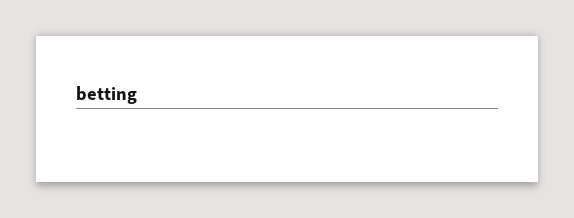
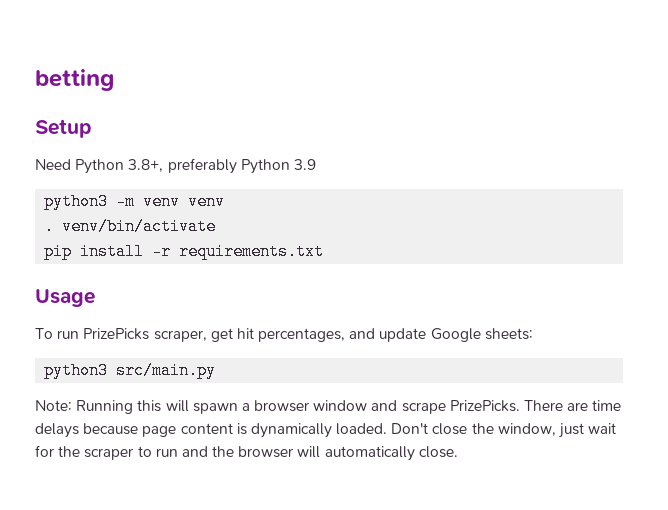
+ Setup
+ Need Python 3.8+, preferably Python 3.9
+ python3 -m venv venv
+ . venv/bin/activate
+ pip install -r requirements.txt
+ Usage
+ To run PrizePicks scraper, get hit percentages, and update Google sheets:
+ python3 src/main.py
+ Note: Running this will spawn a browser window and scrape PrizePicks. There are time delays because page content is dynamically loaded. Don't close the window, just wait for the scraper to run and the browser will automatically close.

